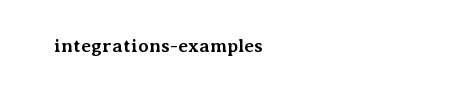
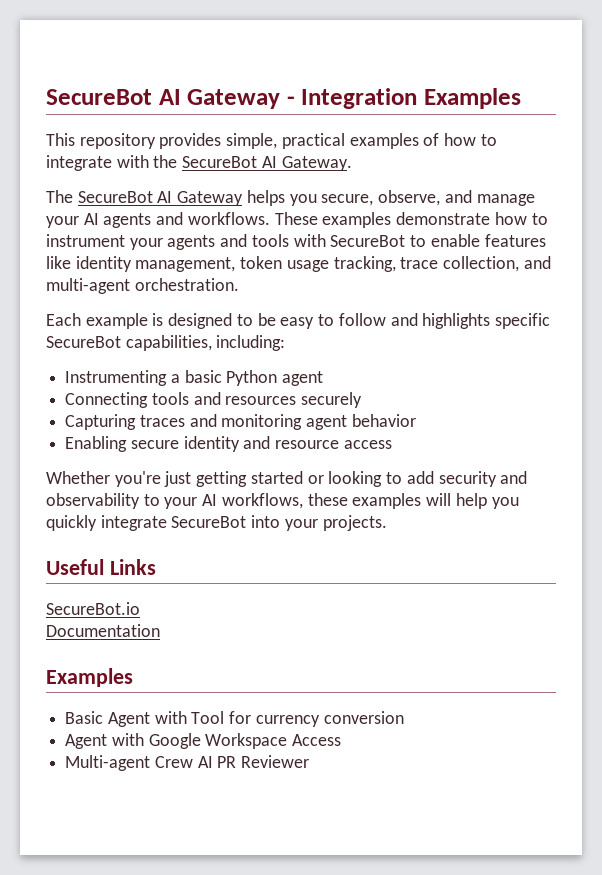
- integrations-examples
+ SecureBot AI Gateway - Integration Examples
+ This repository provides simple, practical examples of how to integrate with the SecureBot AI Gateway.
+ The SecureBot AI Gateway helps you secure, observe, and manage your AI agents and workflows. These examples demonstrate how to instrument your agents and tools with SecureBot to enable features like identity management, token usage tracking, trace collection, and multi-agent orchestration.
+ Each example is designed to be easy to follow and highlights specific SecureBot capabilities, including:
+ Instrumenting a basic Python agent
+ Connecting tools and resources securely
+ Capturing traces and monitoring agent behavior
+ Enabling secure identity and resource access
+ Whether you're just getting started or looking to add security and observability to your AI workflows, these examples will help you quickly integrate SecureBot into your projects.
+ Useful Links
+ SecureBot.io
+ Documentation
+ Examples
+ Basic Agent with Tool for currency conversion
+ Agent with Google Workspace Access
+ Multi-agent Crew AI PR Reviewer

